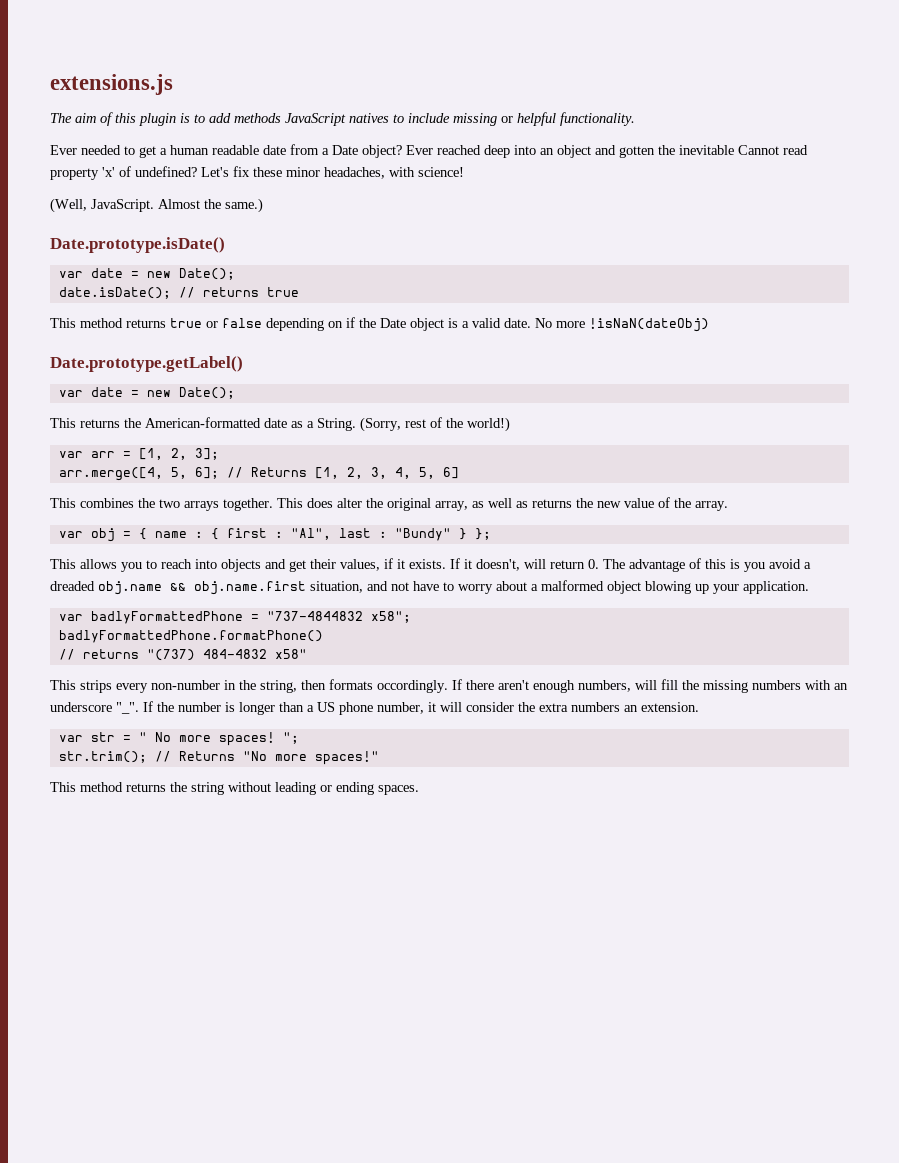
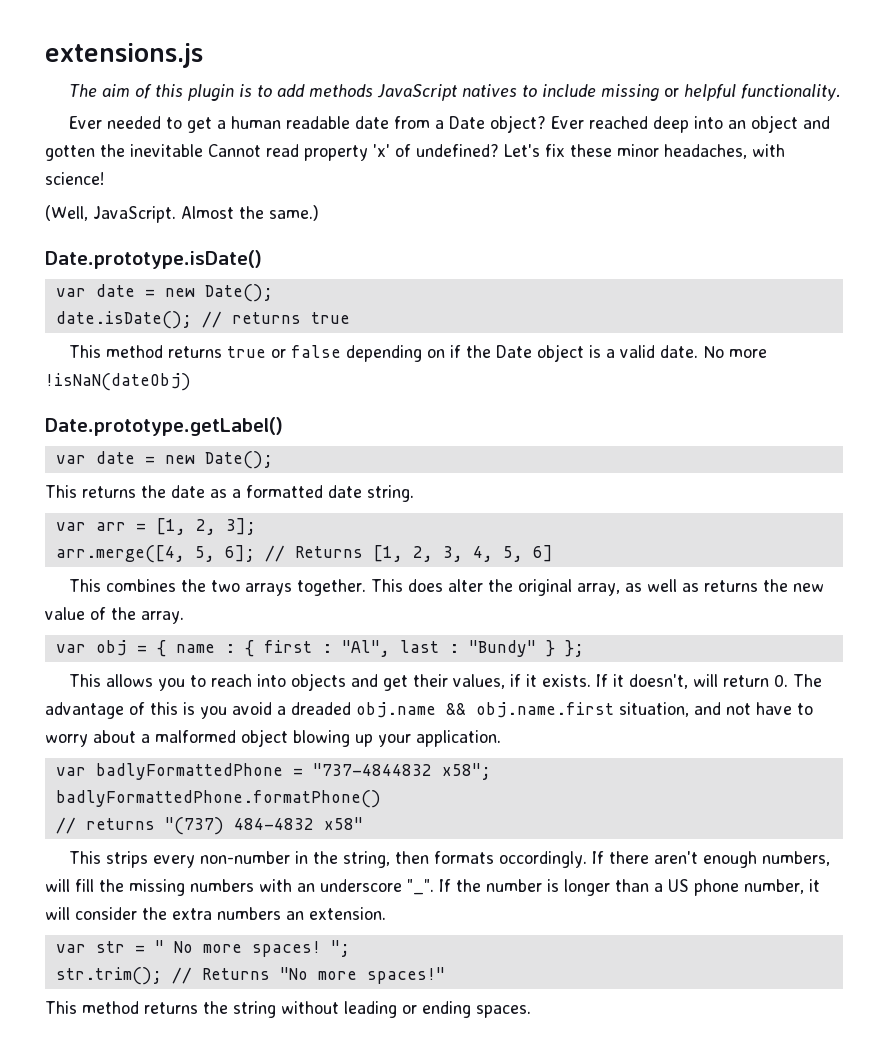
- This returns the American-formatted date as a String. (Sorry, rest of the world!)
+ This returns the date as a formatted date string.

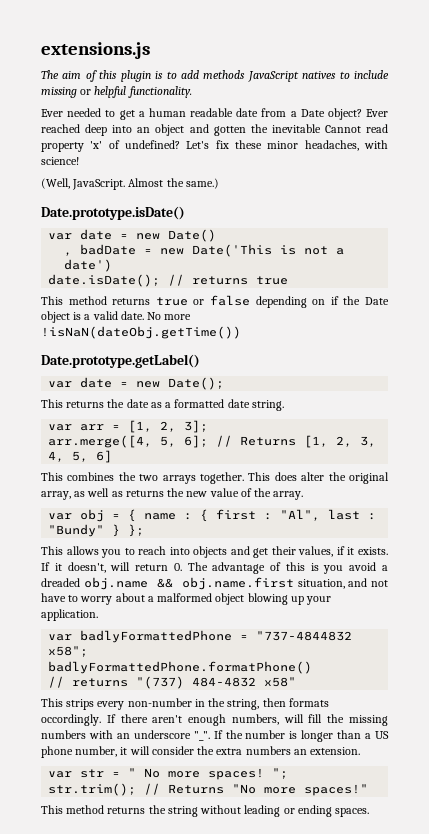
  Date.prototype.isDate()
- var date = new Date();
+ var date = new Date()
+ , badDate = new Date('This is not a date')
- No more !isNaN(dateObj)
+ No more !isNaN(dateObj.getTime())

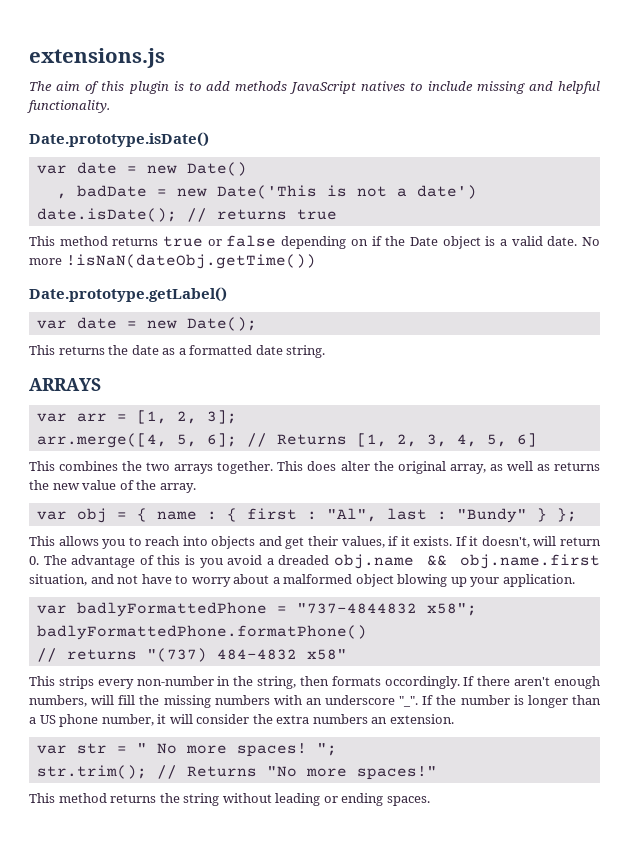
- The aim of this plugin is to add methods JavaScript natives to include missing or helpful functionality.
+ The aim of this plugin is to add methods JavaScript natives to include missing and helpful functionality.
- Ever needed to get a human readable date from a Date object? Ever reached deep into an object and gotten the inevitable Cannot read property 'x' of undefined? Let's fix these minor headaches, with science!
- (Well, JavaScript. Almost the same.)
+ ARRAYS

